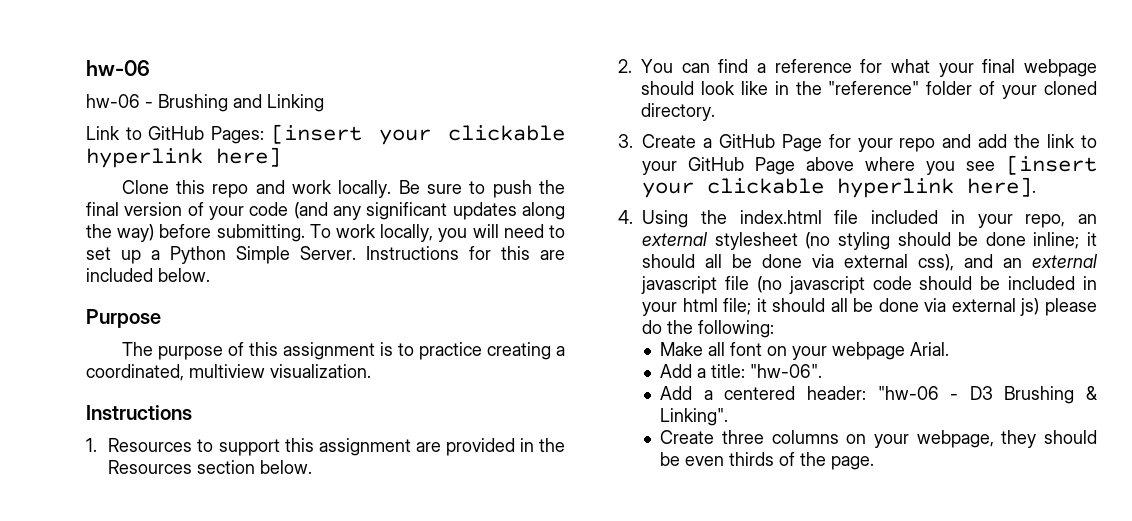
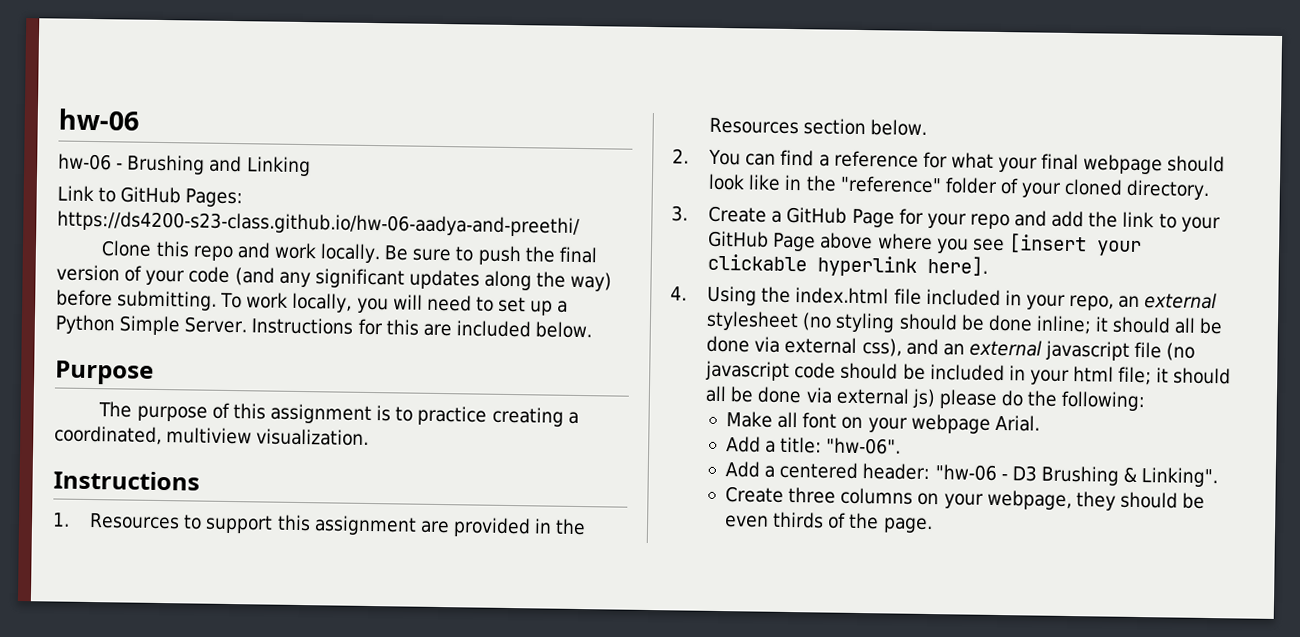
- Link to GitHub Pages: [insert your clickable hyperlink here]
+ Link to GitHub Pages: https://ds4200-s23-class.github.io/hw-06-aadya-and-preethi/

